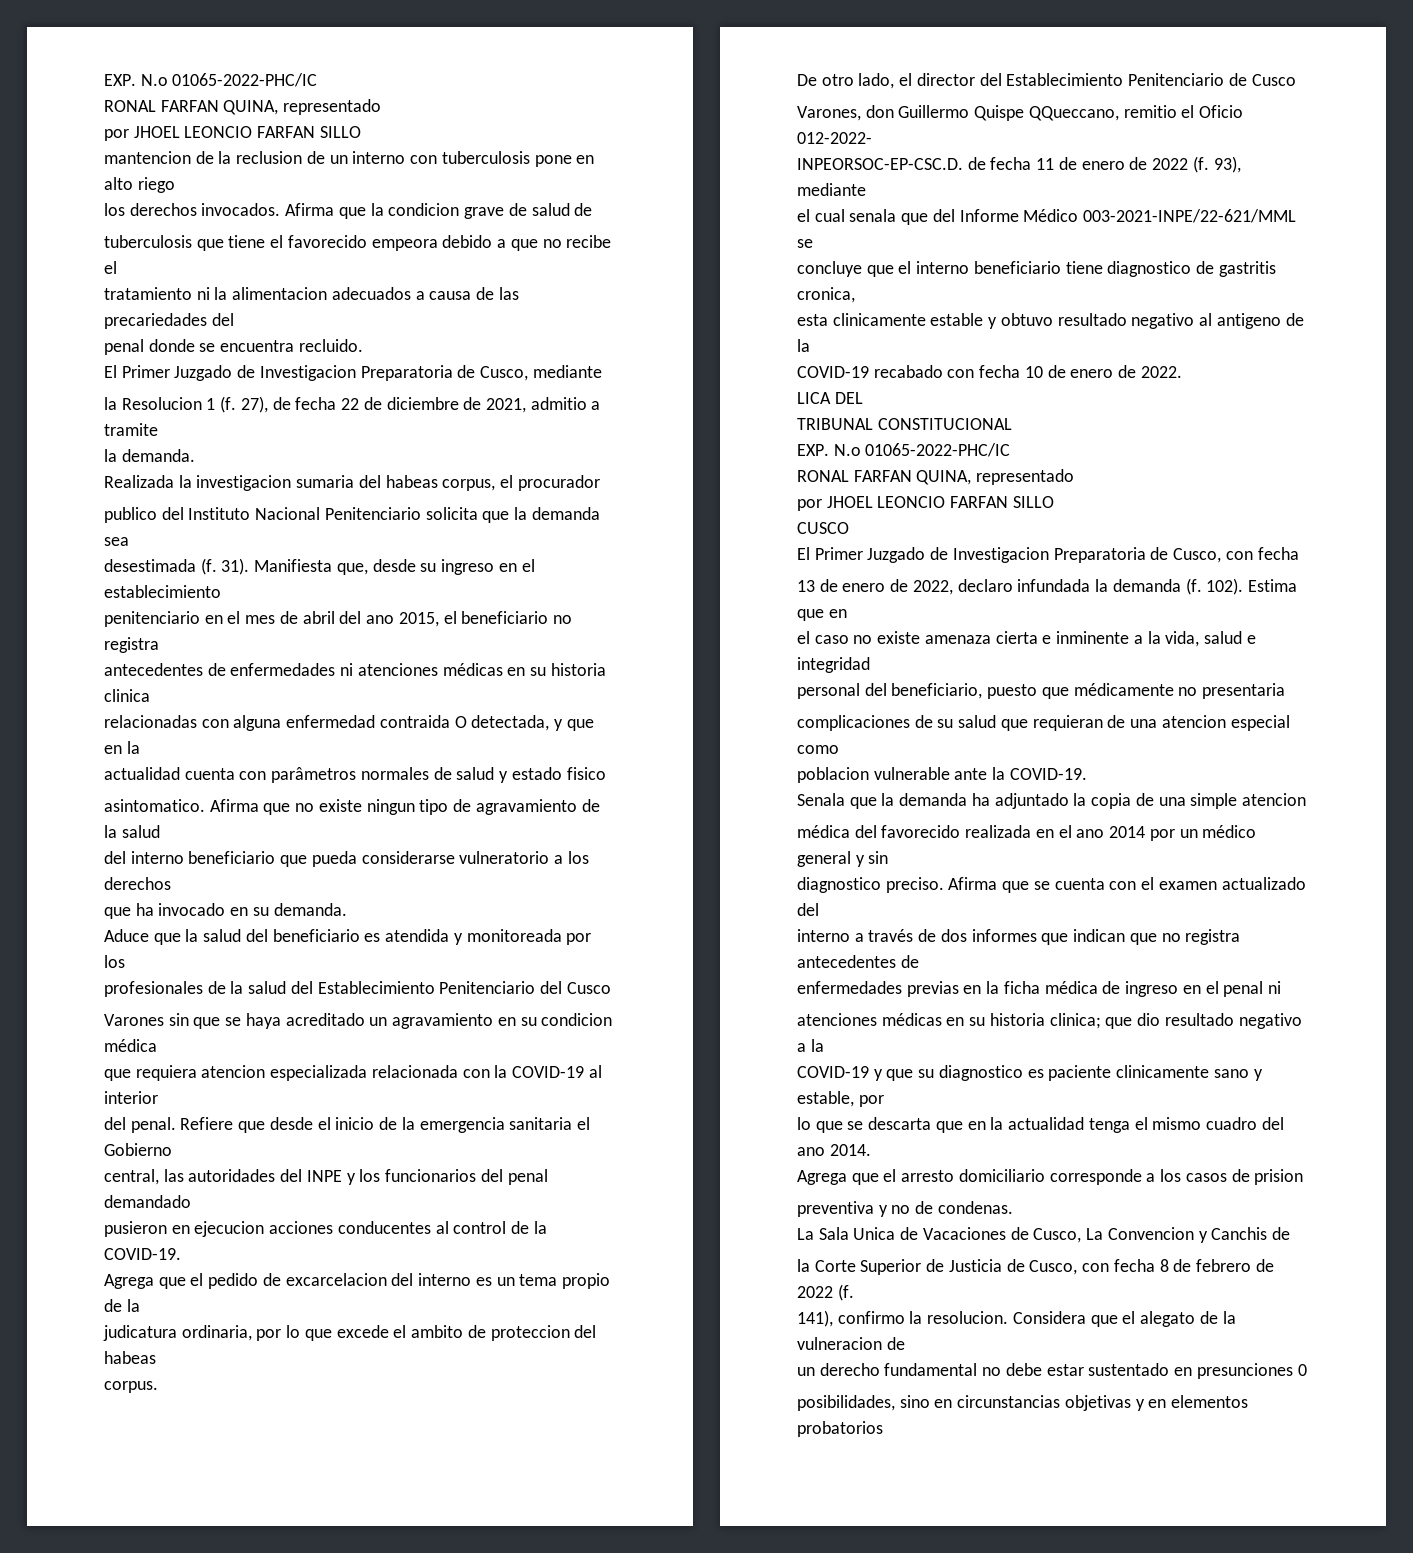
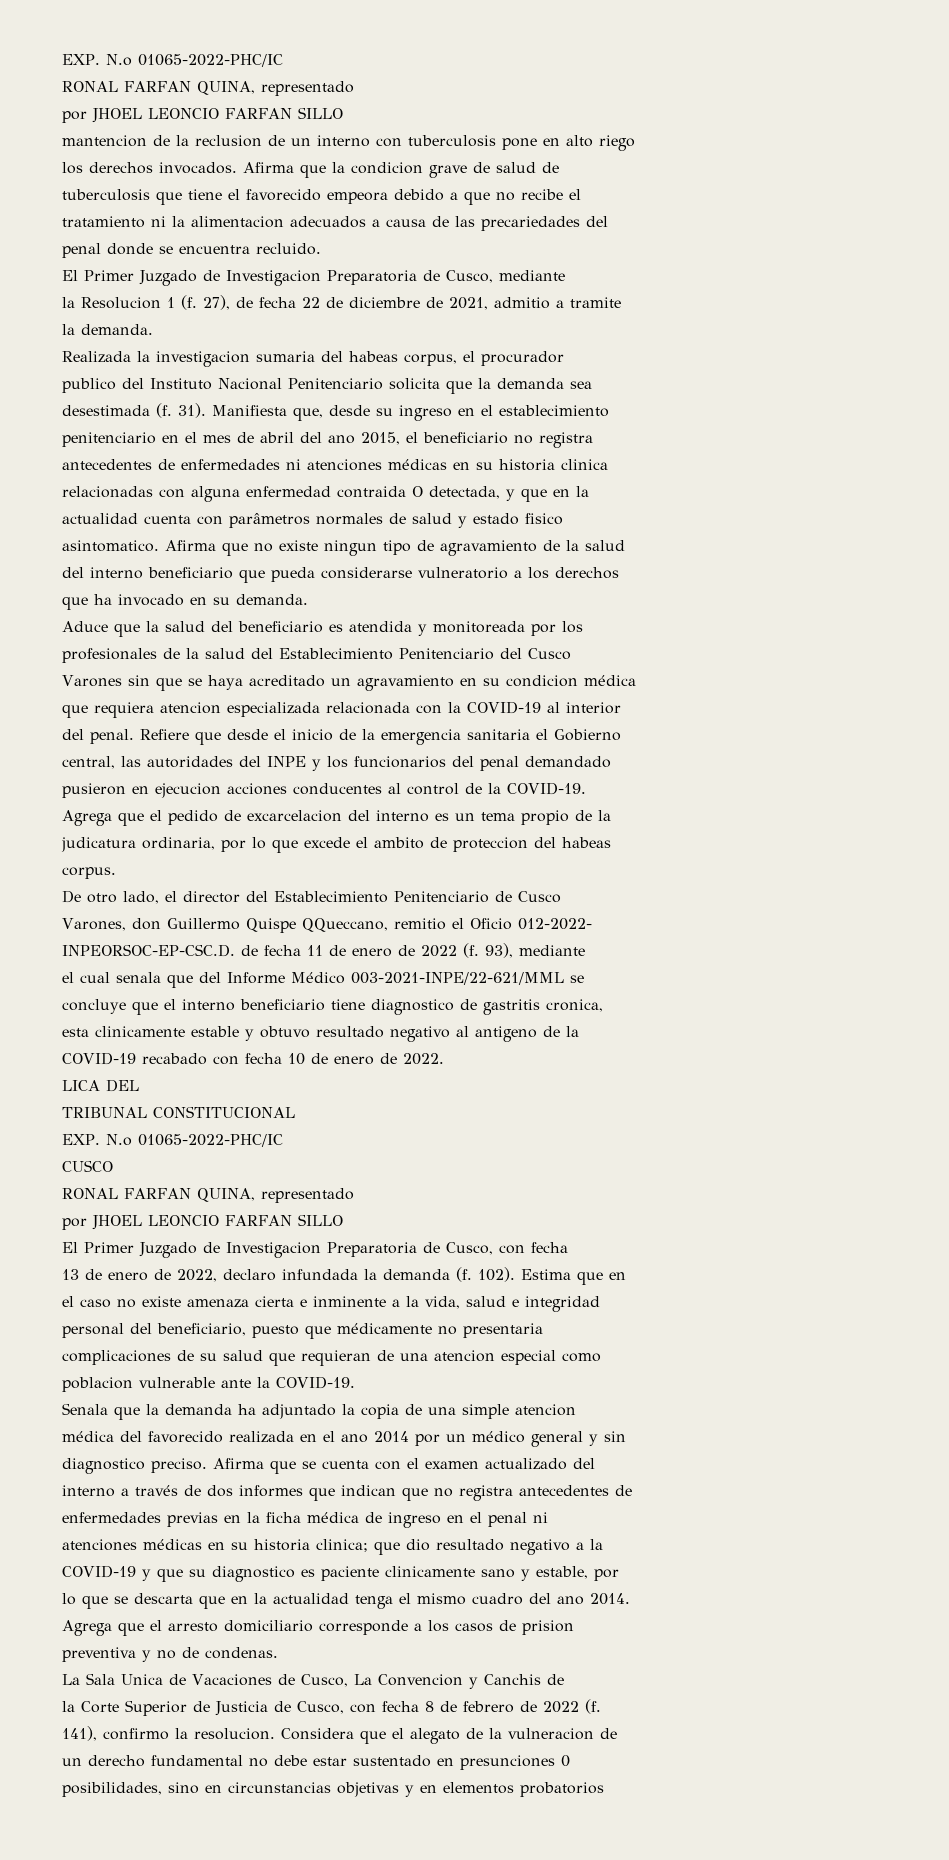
  TRIBUNAL CONSTITUCIONAL
  EXP. N.o 01065-2022-PHC/IC
+ CUSCO
  RONAL FARFAN QUINA, representado
  por JHOEL LEONCIO FARFAN SILLO
- CUSCO

